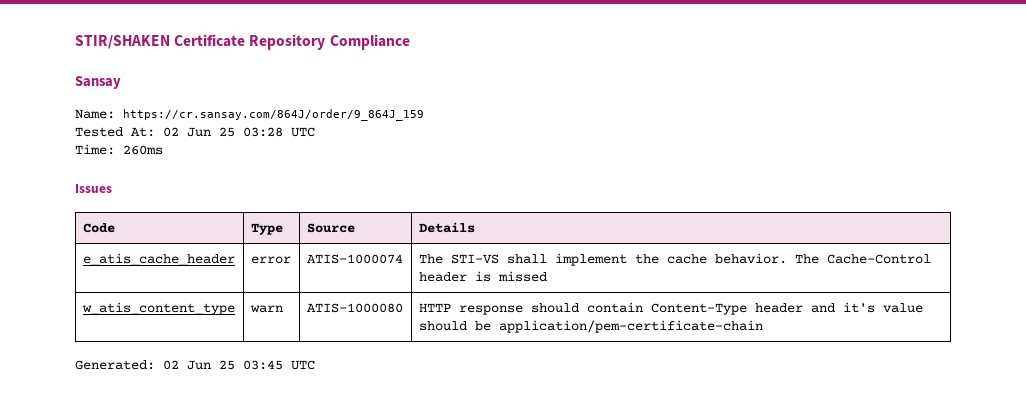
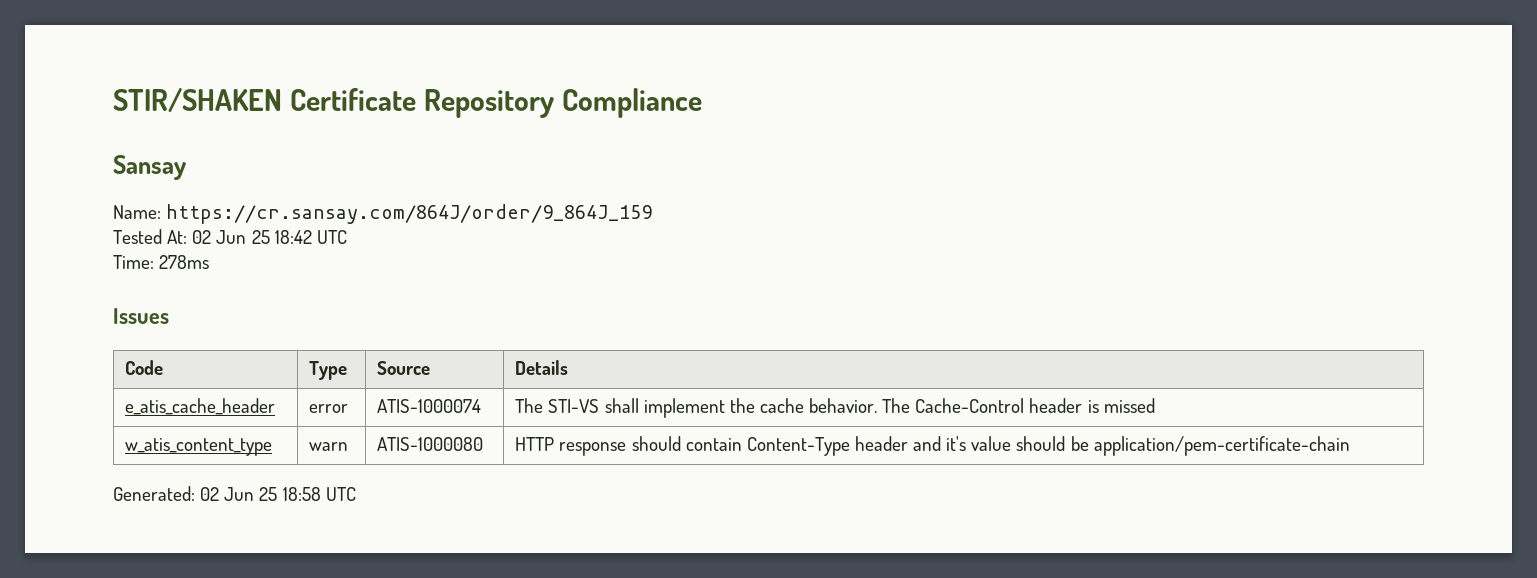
- Tested At: 02 Jun 25 03:28 UTC
+ Tested At: 02 Jun 25 18:42 UTC
- Time: 260ms
+ Time: 278ms
- Generated: 02 Jun 25 03:45 UTC
+ Generated: 02 Jun 25 18:58 UTC

